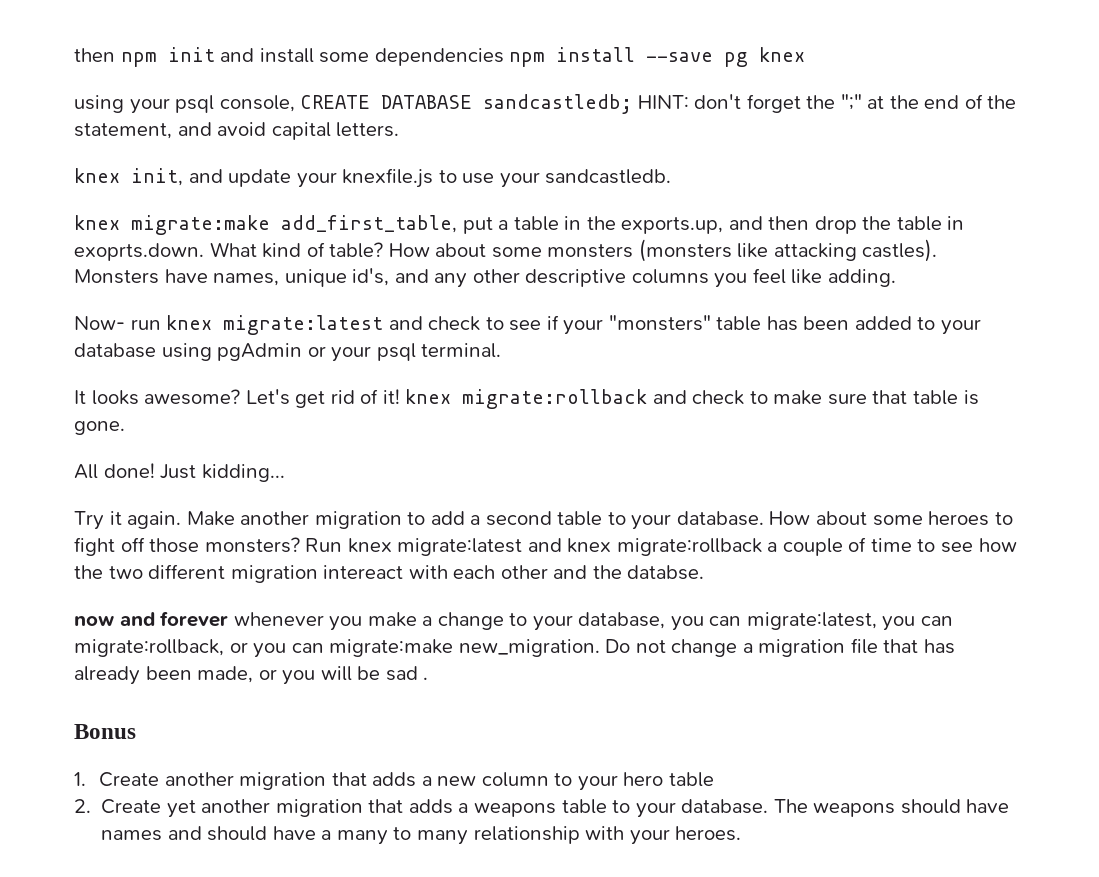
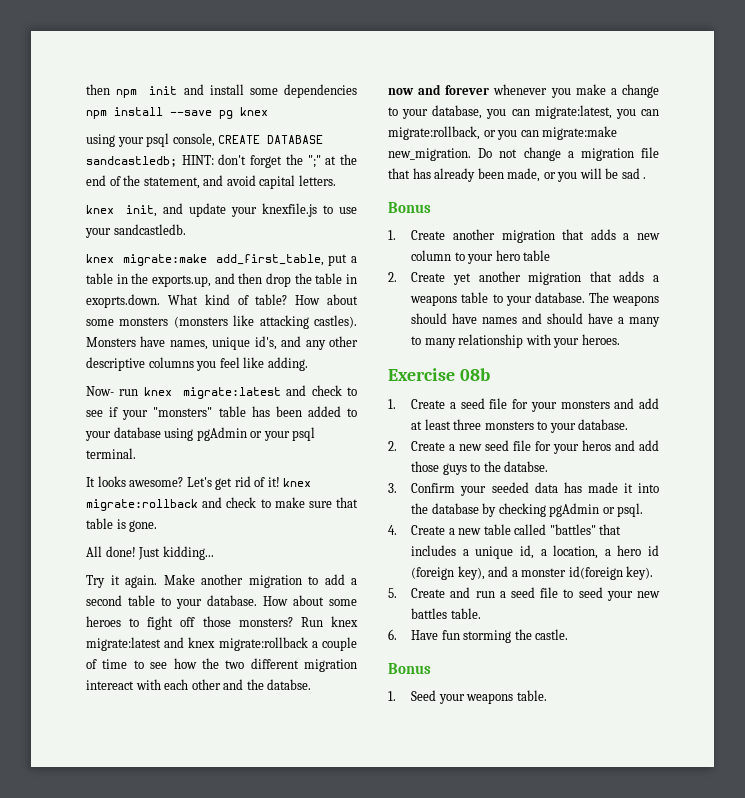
+ Exercise 08b
+ 1. Create a seed file for your monsters and add at least three monsters to your database.
+ 2. Create a new seed file for your heros and add those guys to the databse.
+ 3. Confirm your seeded data has made it into the database by checking pgAdmin or psql.
+ 4. Create a new table called "battles" that includes a unique id, a location, a hero id (foreign key), and a monster id(foreign key).
+ 5. Create and run a seed file to seed your new battles table.
+ 6. Have fun storming the castle.
+ Bonus
+ 1. Seed your weapons table.

